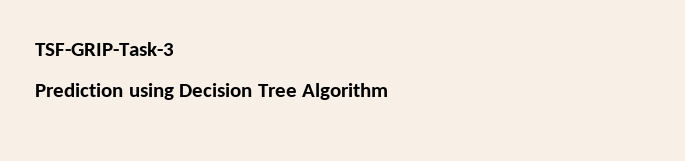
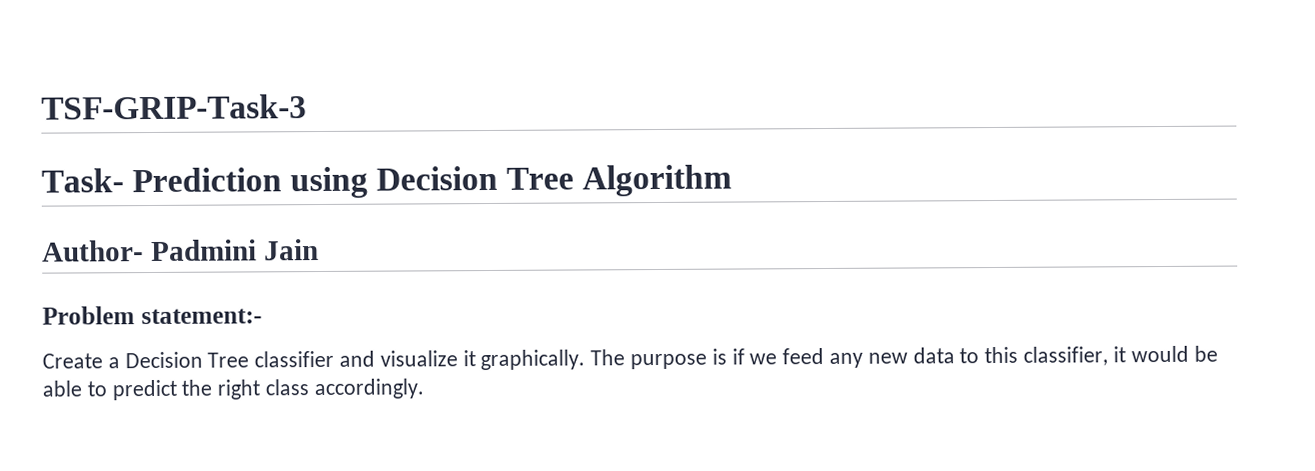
- Prediction using Decision Tree Algorithm
+ Task- Prediction using Decision Tree Algorithm
+ Author- Padmini Jain
+ Problem statement:-
+ Create a Decision Tree classifier and visualize it graphically. The purpose is if we feed any new data to this classifier, it would be able to predict the right class accordingly.

